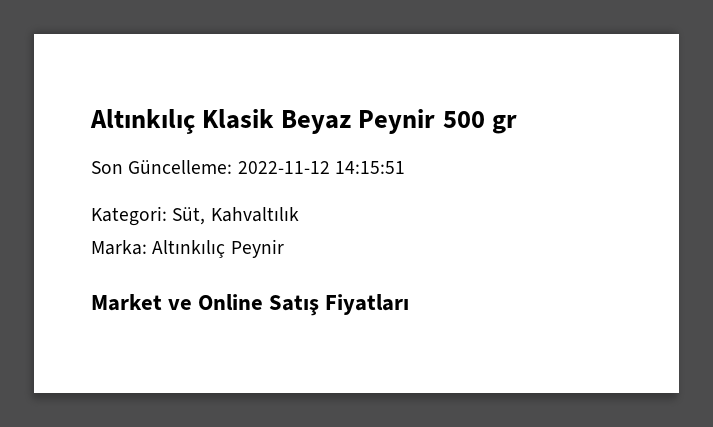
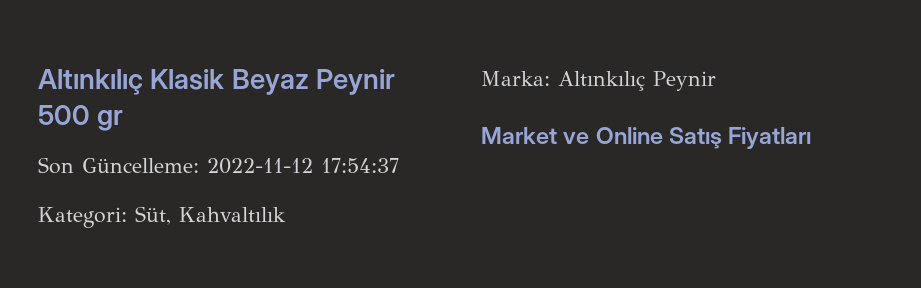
- Son Güncelleme: 2022-11-12 14:15:51
+ Son Güncelleme: 2022-11-12 17:54:37

